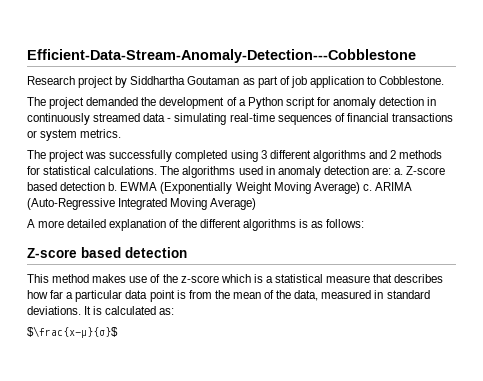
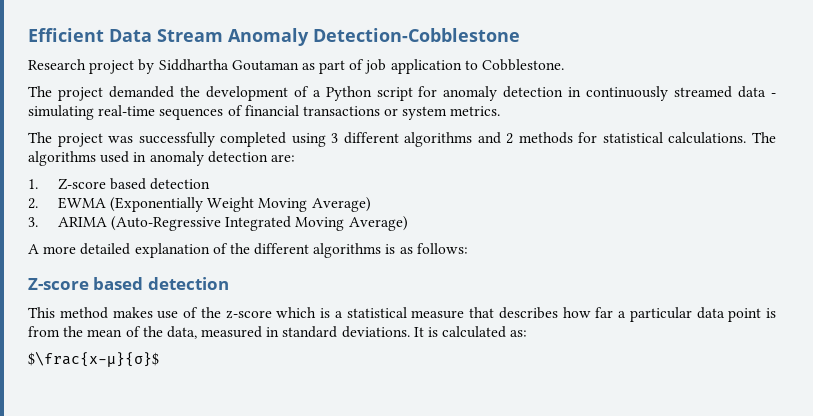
- Efficient-Data-Stream-Anomaly-Detection---Cobblestone
+ Efficient Data Stream Anomaly Detection-Cobblestone
- The algorithms used in anomaly detection are: a. Z-score based detection b. EWMA (Exponentially Weight Moving Average) c. ARIMA (Auto-Regressive Integrated Moving Average)
+ The algorithms used in anomaly detection are:
+ 1. Z-score based detection
+ 2. EWMA (Exponentially Weight Moving Average)
+ 3. ARIMA (Auto-Regressive Integrated Moving Average)

